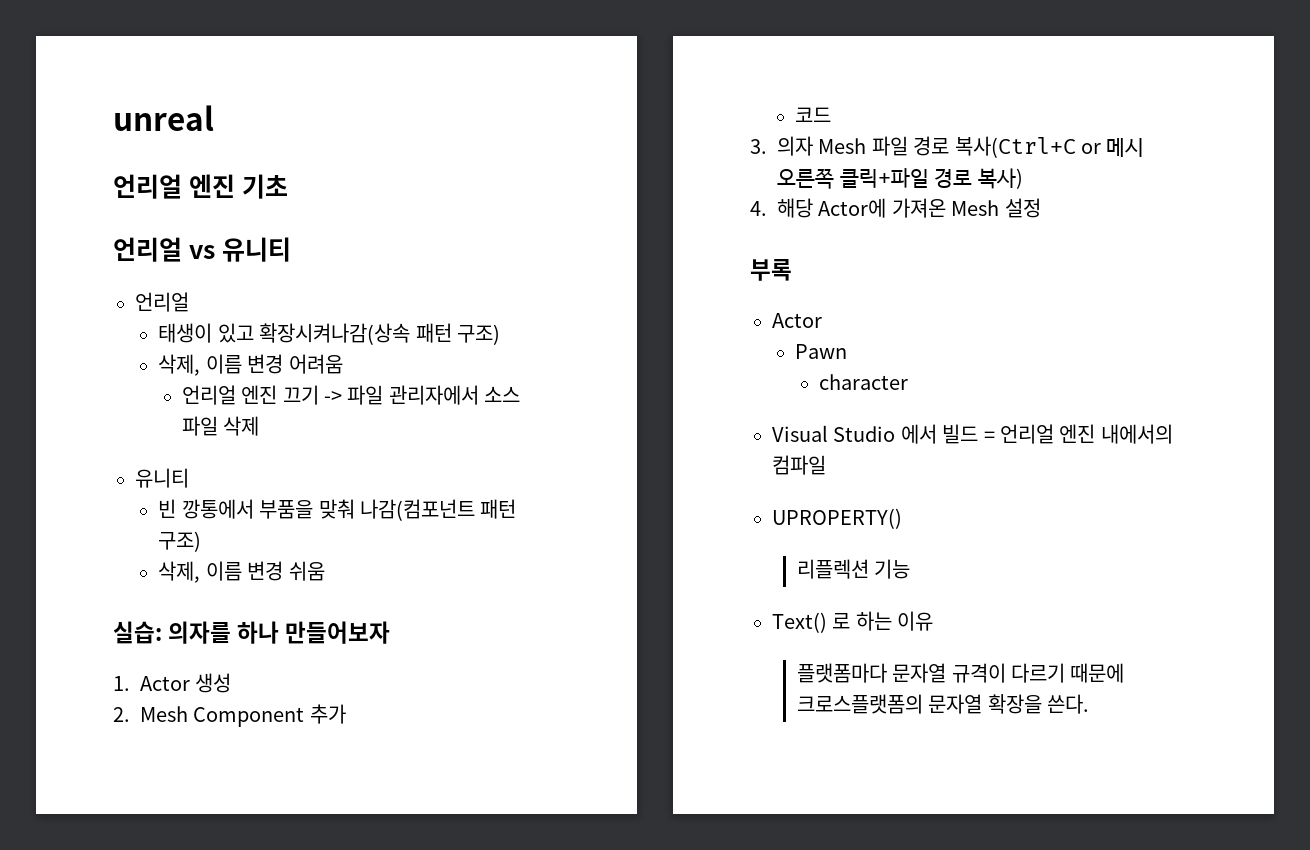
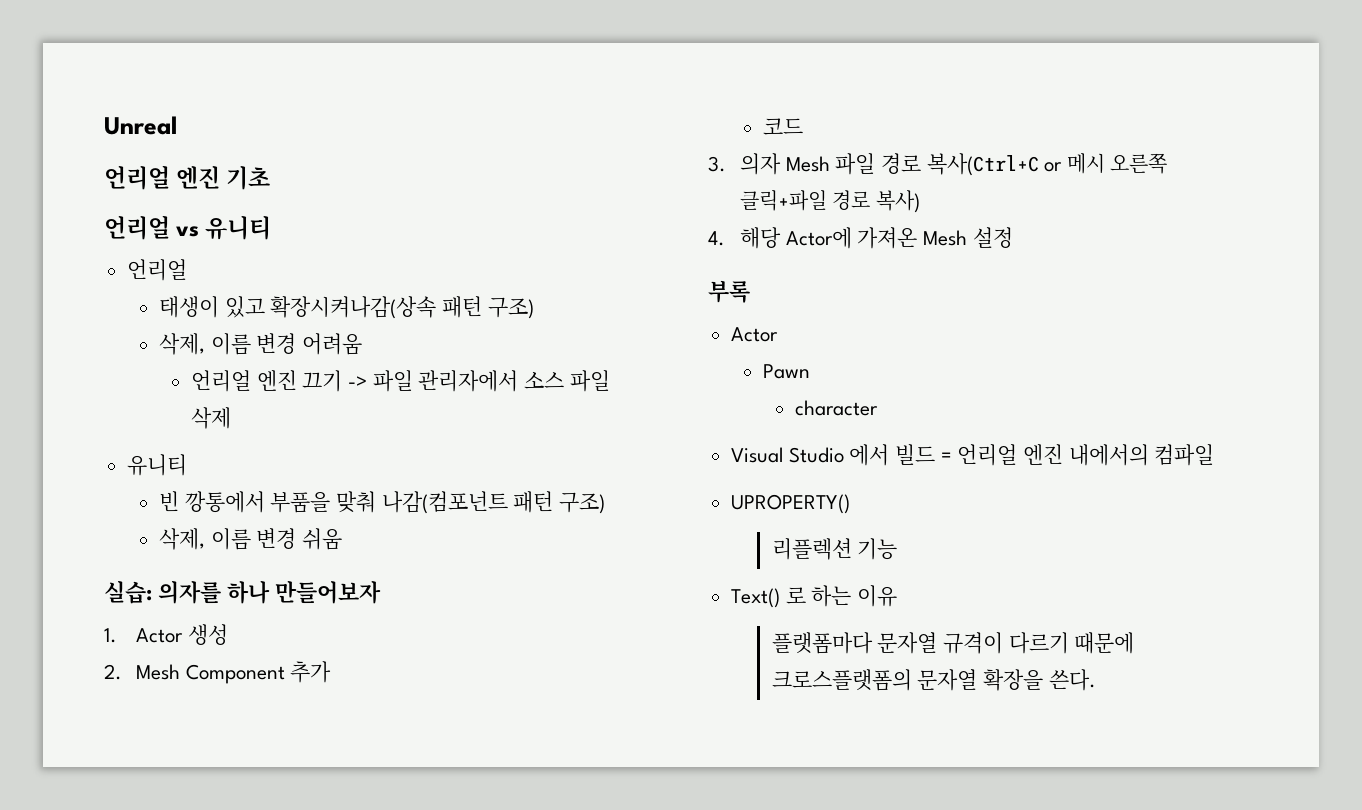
- unreal
+ Unreal

